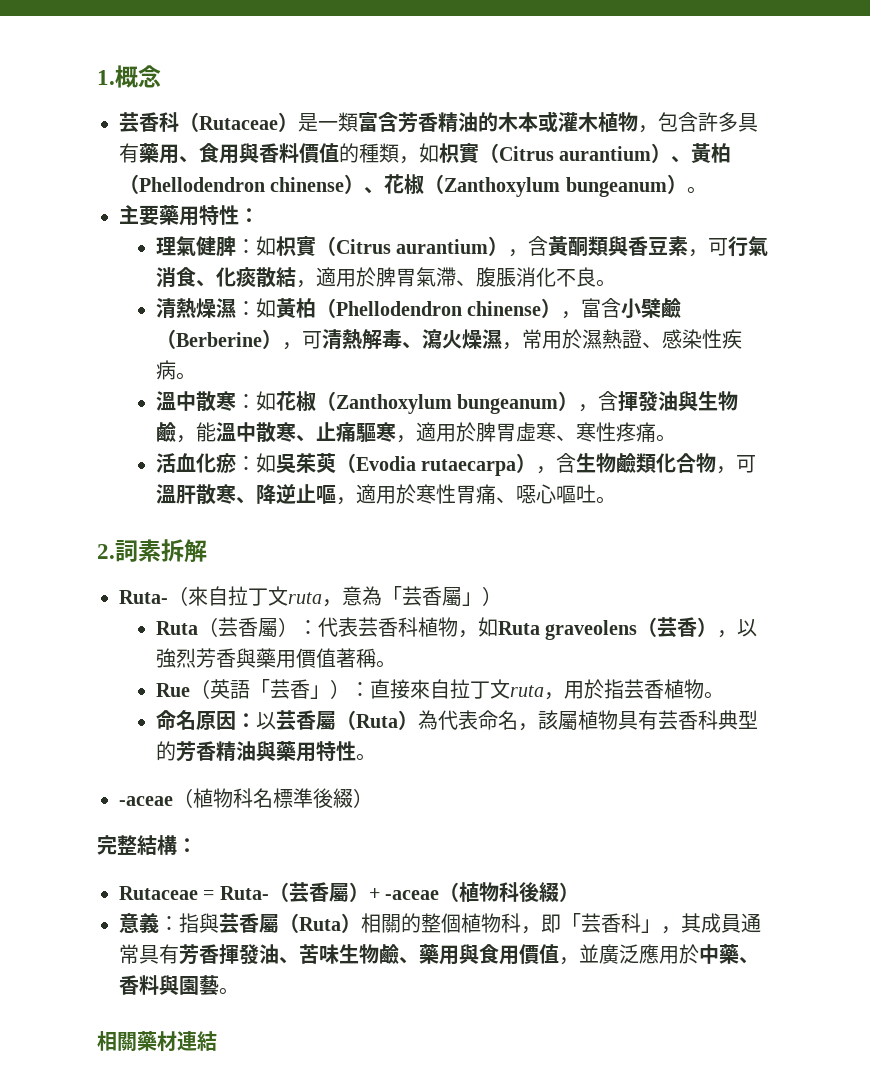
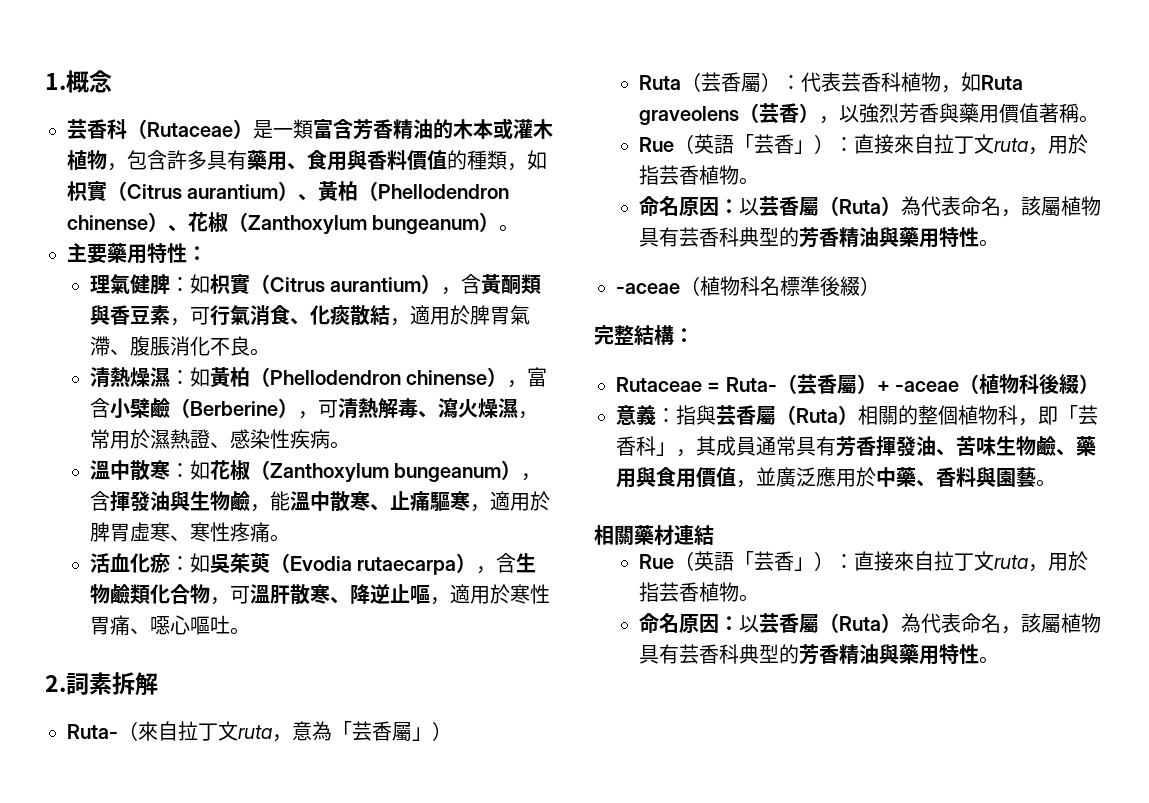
  相關藥材連結
+ Rue（英語「芸香」）：直接來自拉丁文ruta，用於指芸香植物。
+ 命名原因：以芸香屬（Ruta）為代表命名，該屬植物具有芸香科典型的芳香精油與藥用特性。

